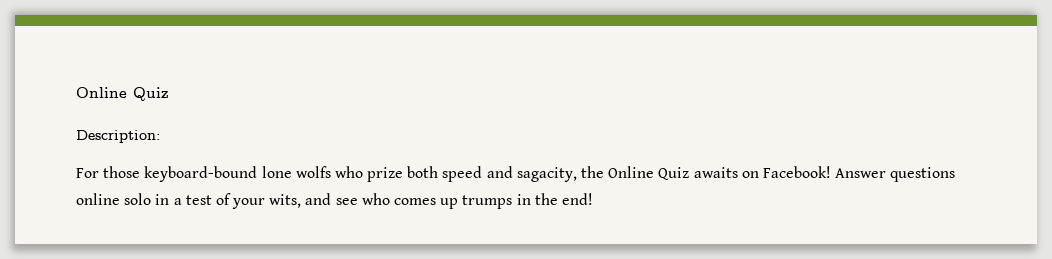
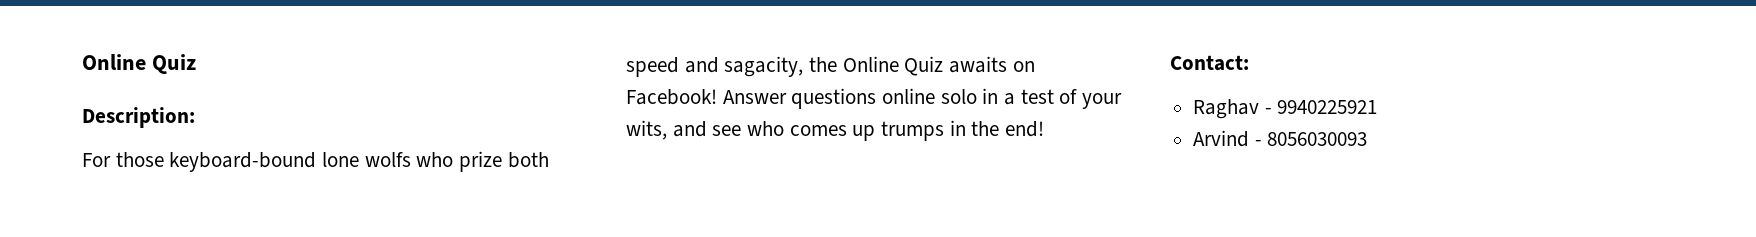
+ Contact:
+ Raghav - 9940225921
+ Arvind - 8056030093

